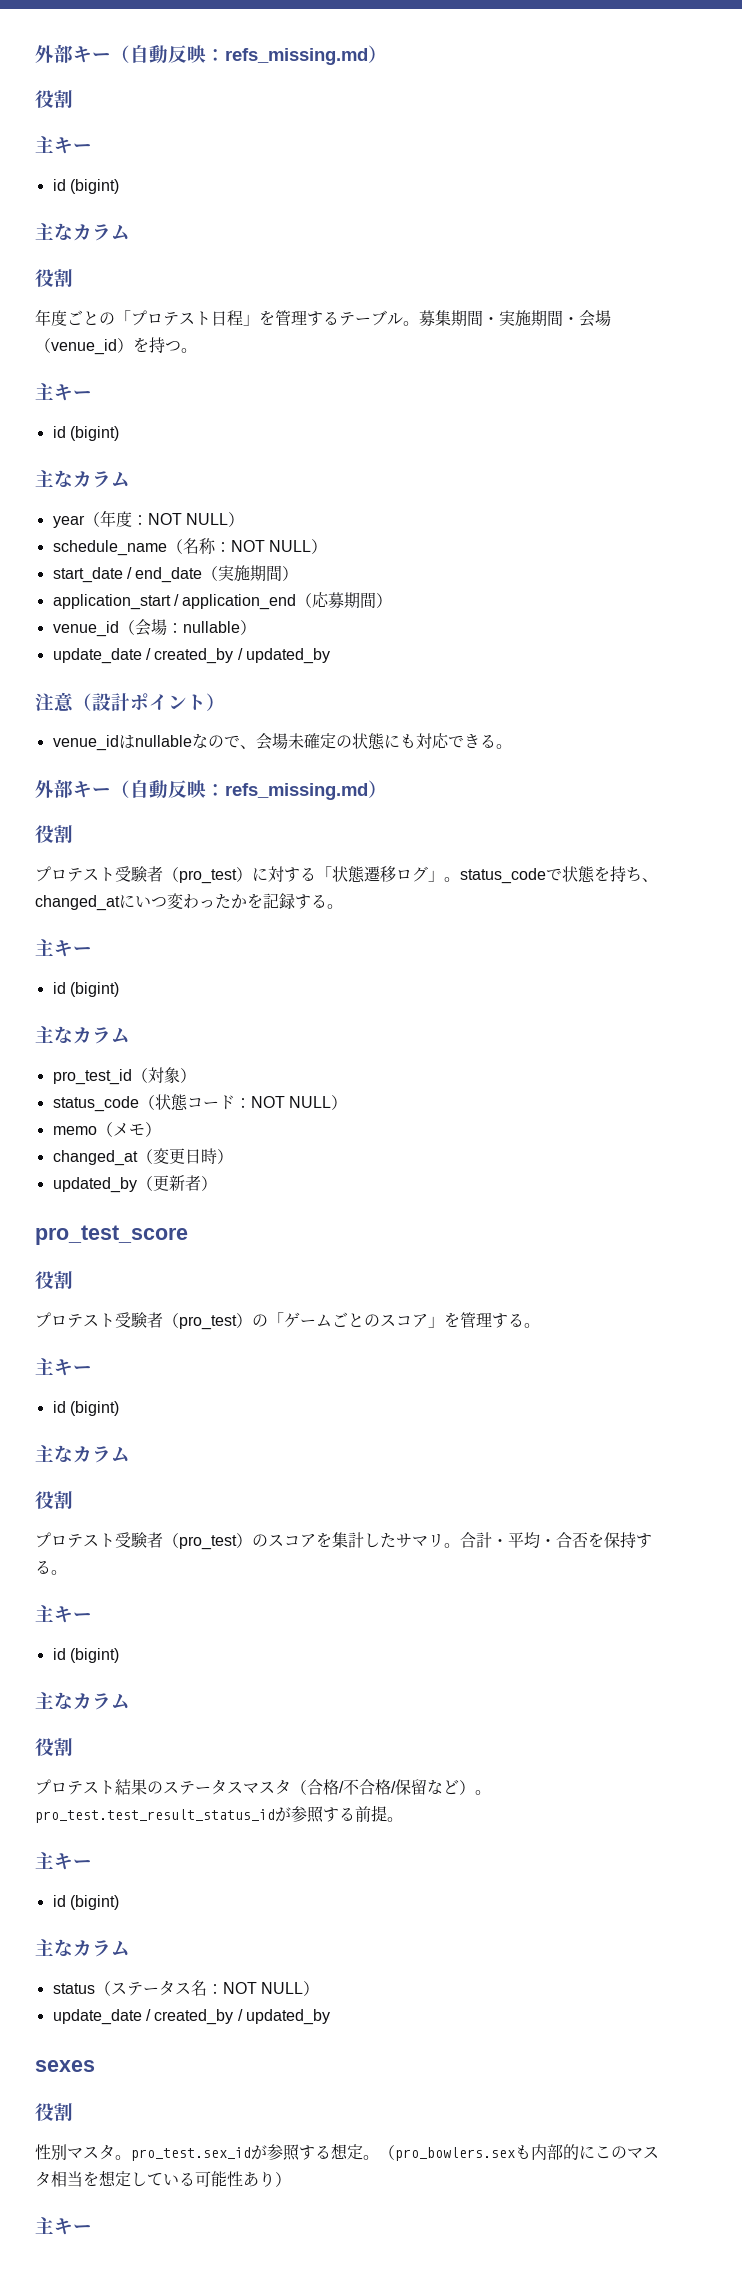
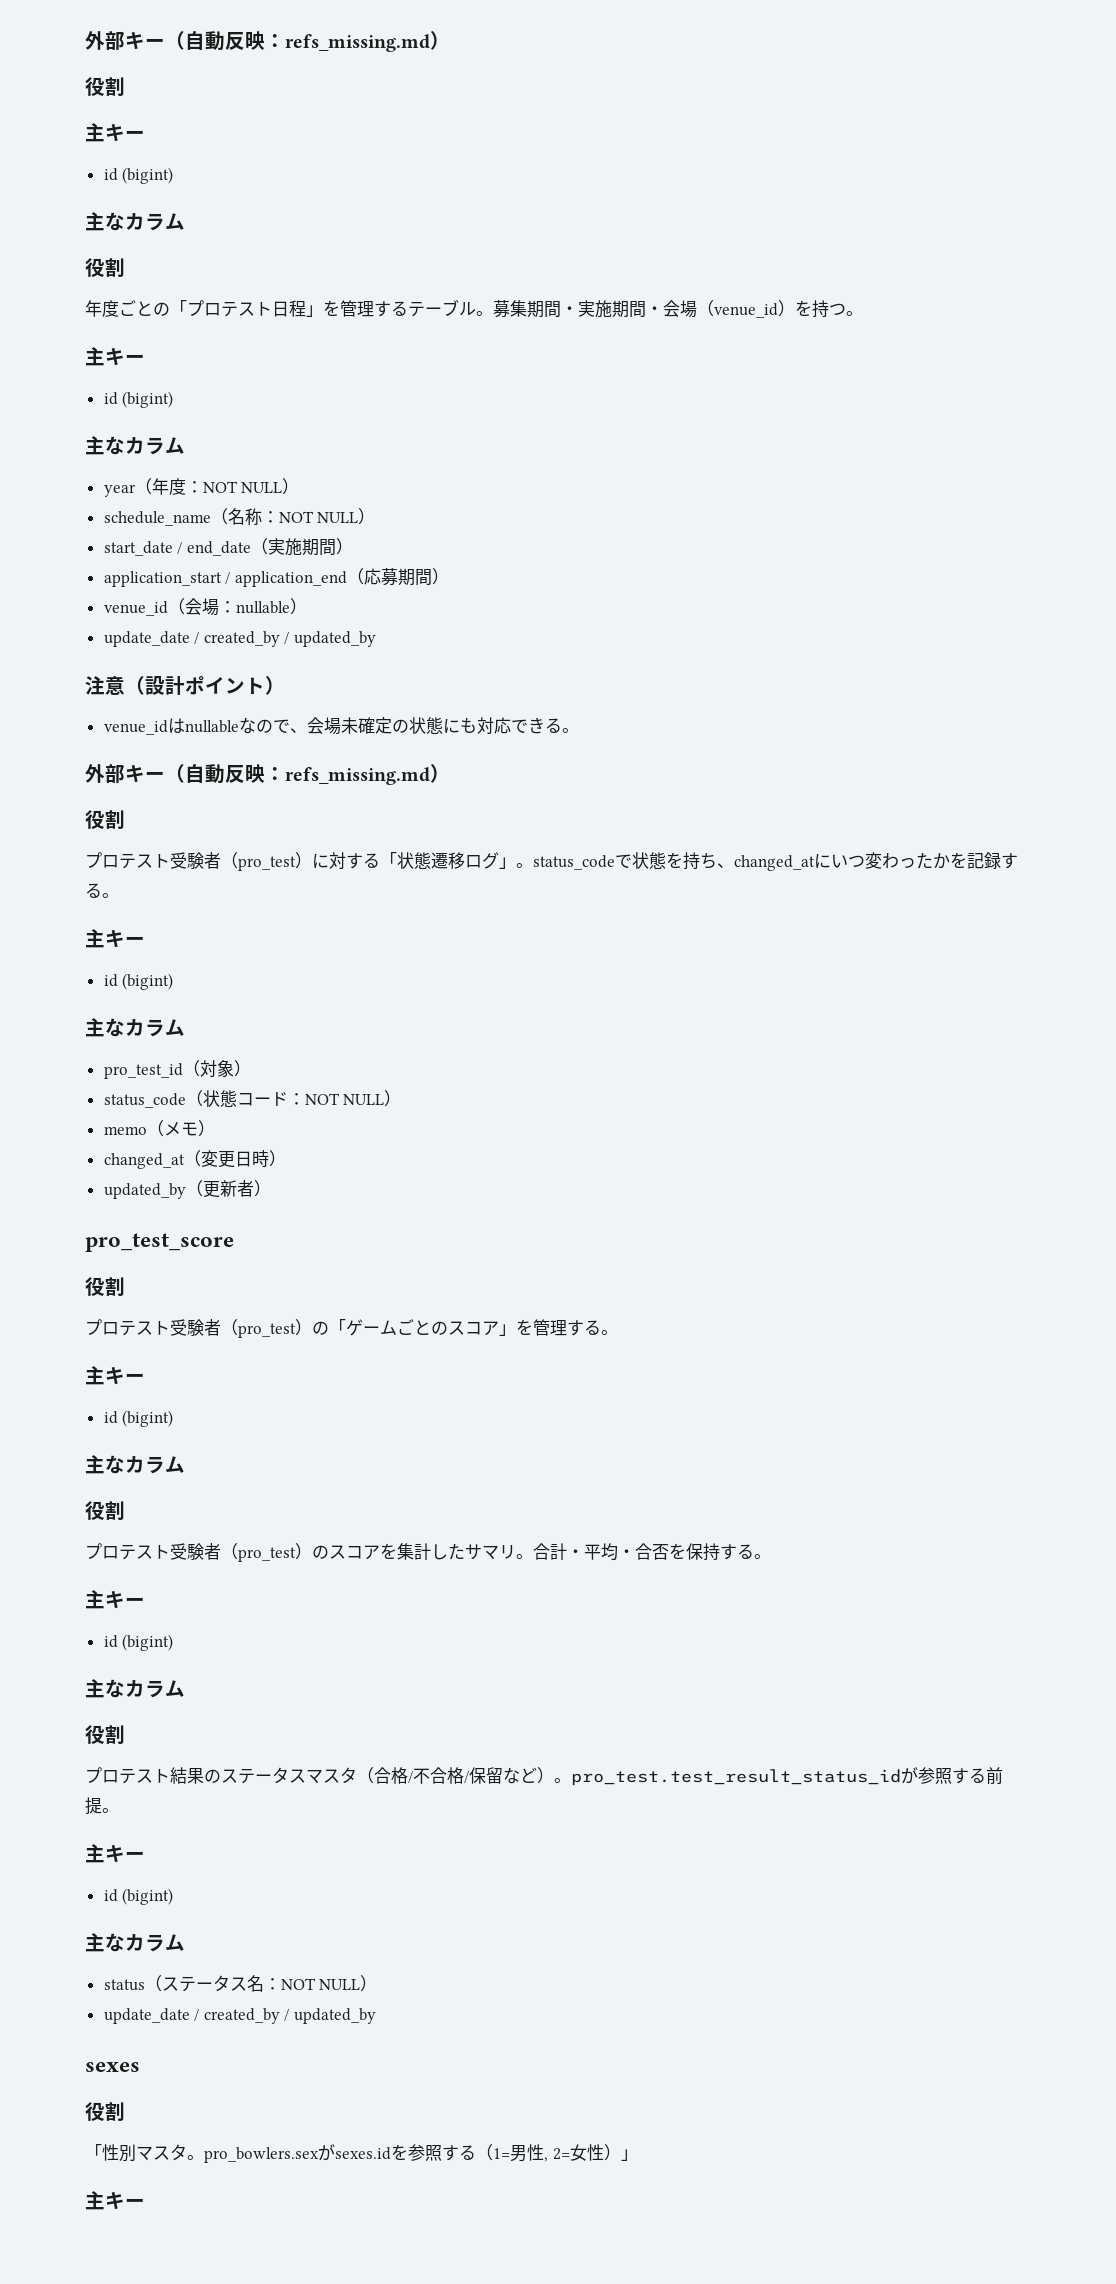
- 性別マスタ。pro_test.sex_idが参照する想定。（pro_bowlers.sexも内部的にこのマスタ相当を想定している可能性あり）
+ 「性別マスタ。pro_bowlers.sexがsexes.idを参照する（1=男性, 2=女性）」

